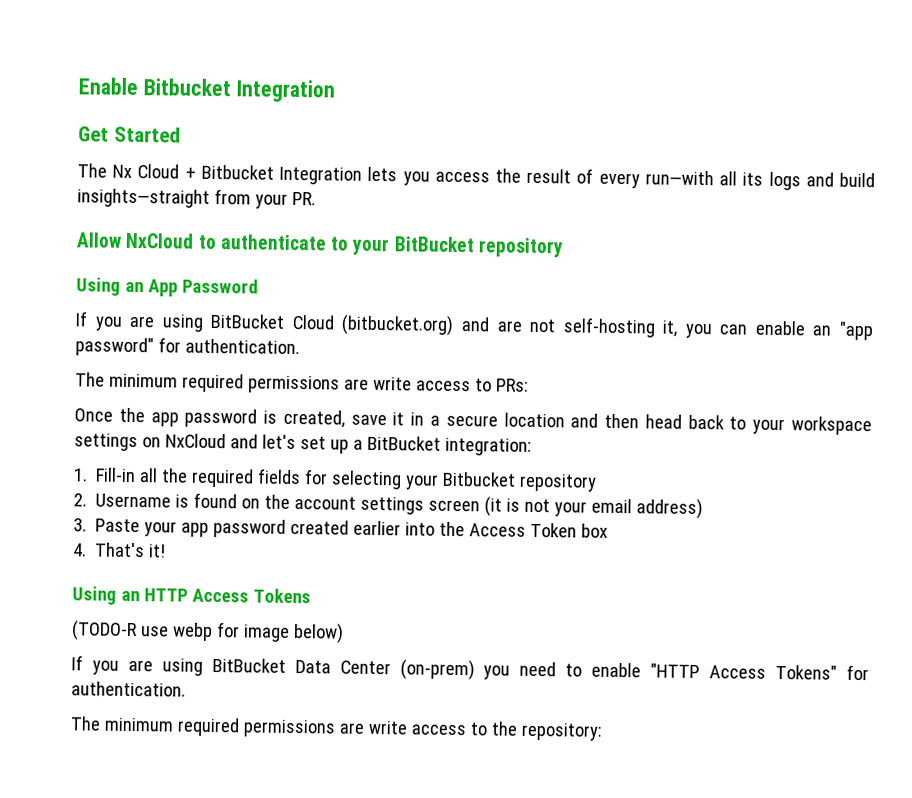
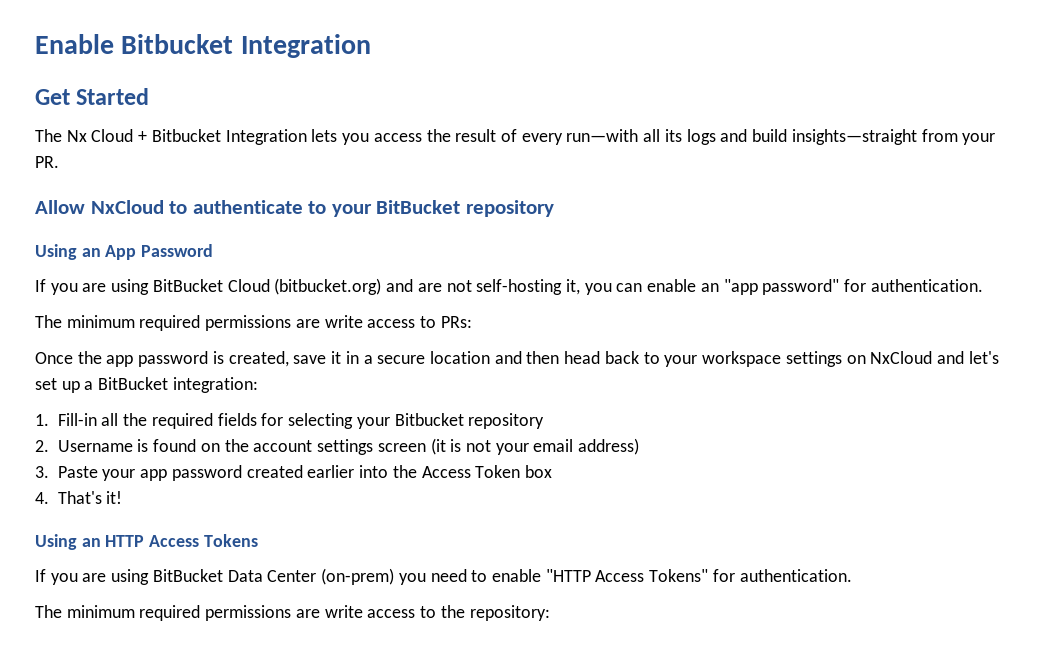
- (TODO-R use webp for image below)

